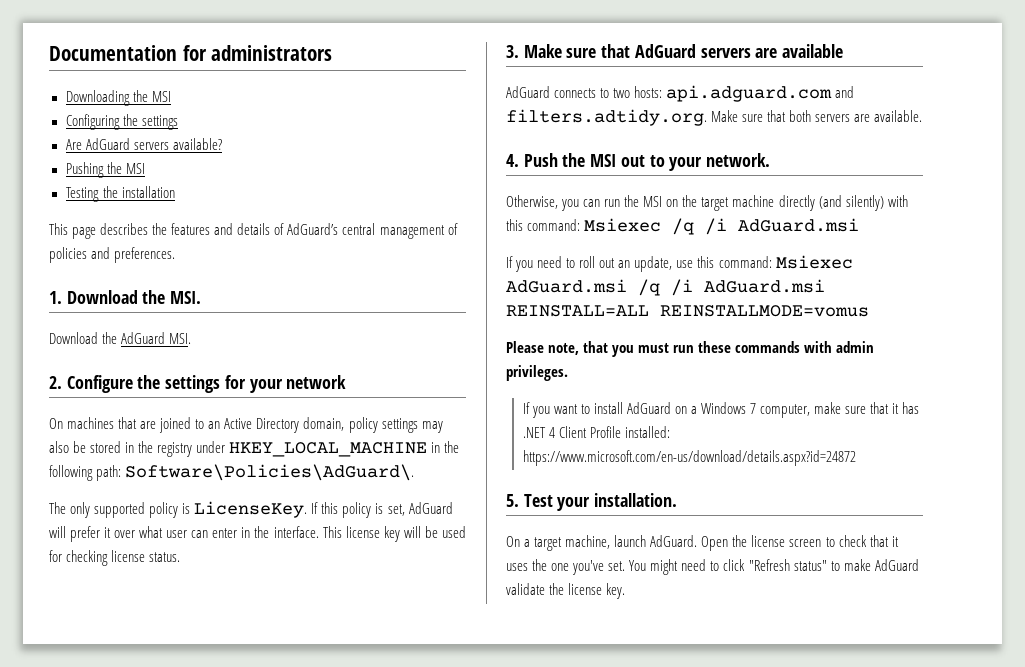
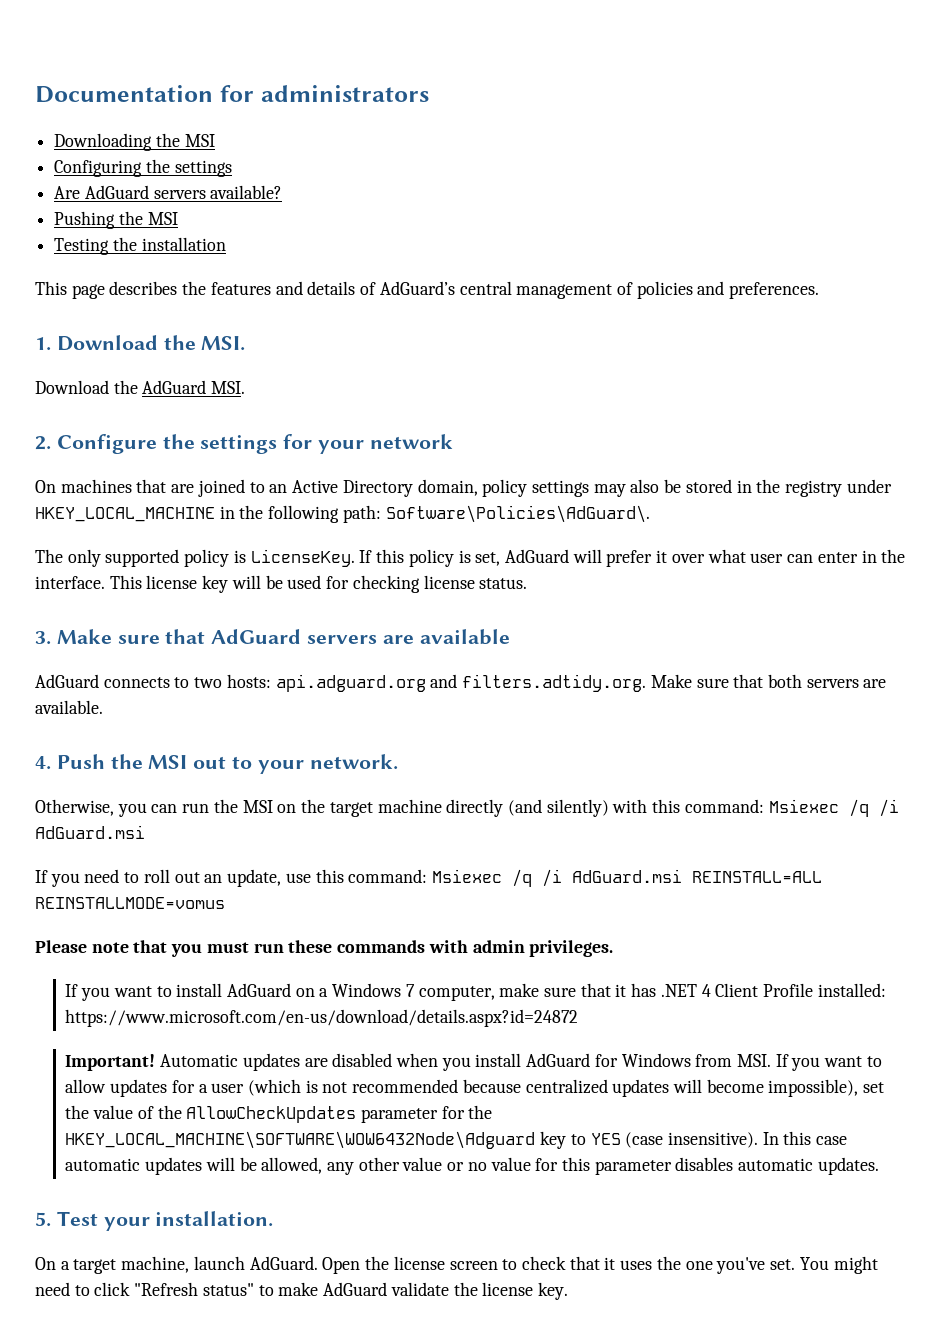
- AdGuard connects to two hosts: api.adguard.com and filters.adtidy.org. Make sure that both servers are available.
+ AdGuard connects to two hosts: api.adguard.org and filters.adtidy.org. Make sure that both servers are available.
- If you need to roll out an update, use this command: Msiexec AdGuard.msi /q /i AdGuard.msi REINSTALL=ALL REINSTALLMODE=vomus
+ If you need to roll out an update, use this command: Msiexec /q /i AdGuard.msi REINSTALL=ALL REINSTALLMODE=vomus
- Please note, that you must run these commands with admin privileges.
+ Please note that you must run these commands with admin privileges.
+ Important! Automatic updates are disabled when you install AdGuard for Windows from MSI. If you want to allow updates for a user (which is not recommended because centralized updates will become impossible), set the value of the AllowCheckUpdates parameter for the HKEY_LOCAL_MACHINE\SOFTWARE\WOW6432Node\Adguard key to YES (case insensitive). In this case automatic updates will be allowed, any other value or no value for this parameter disables automatic updates.

